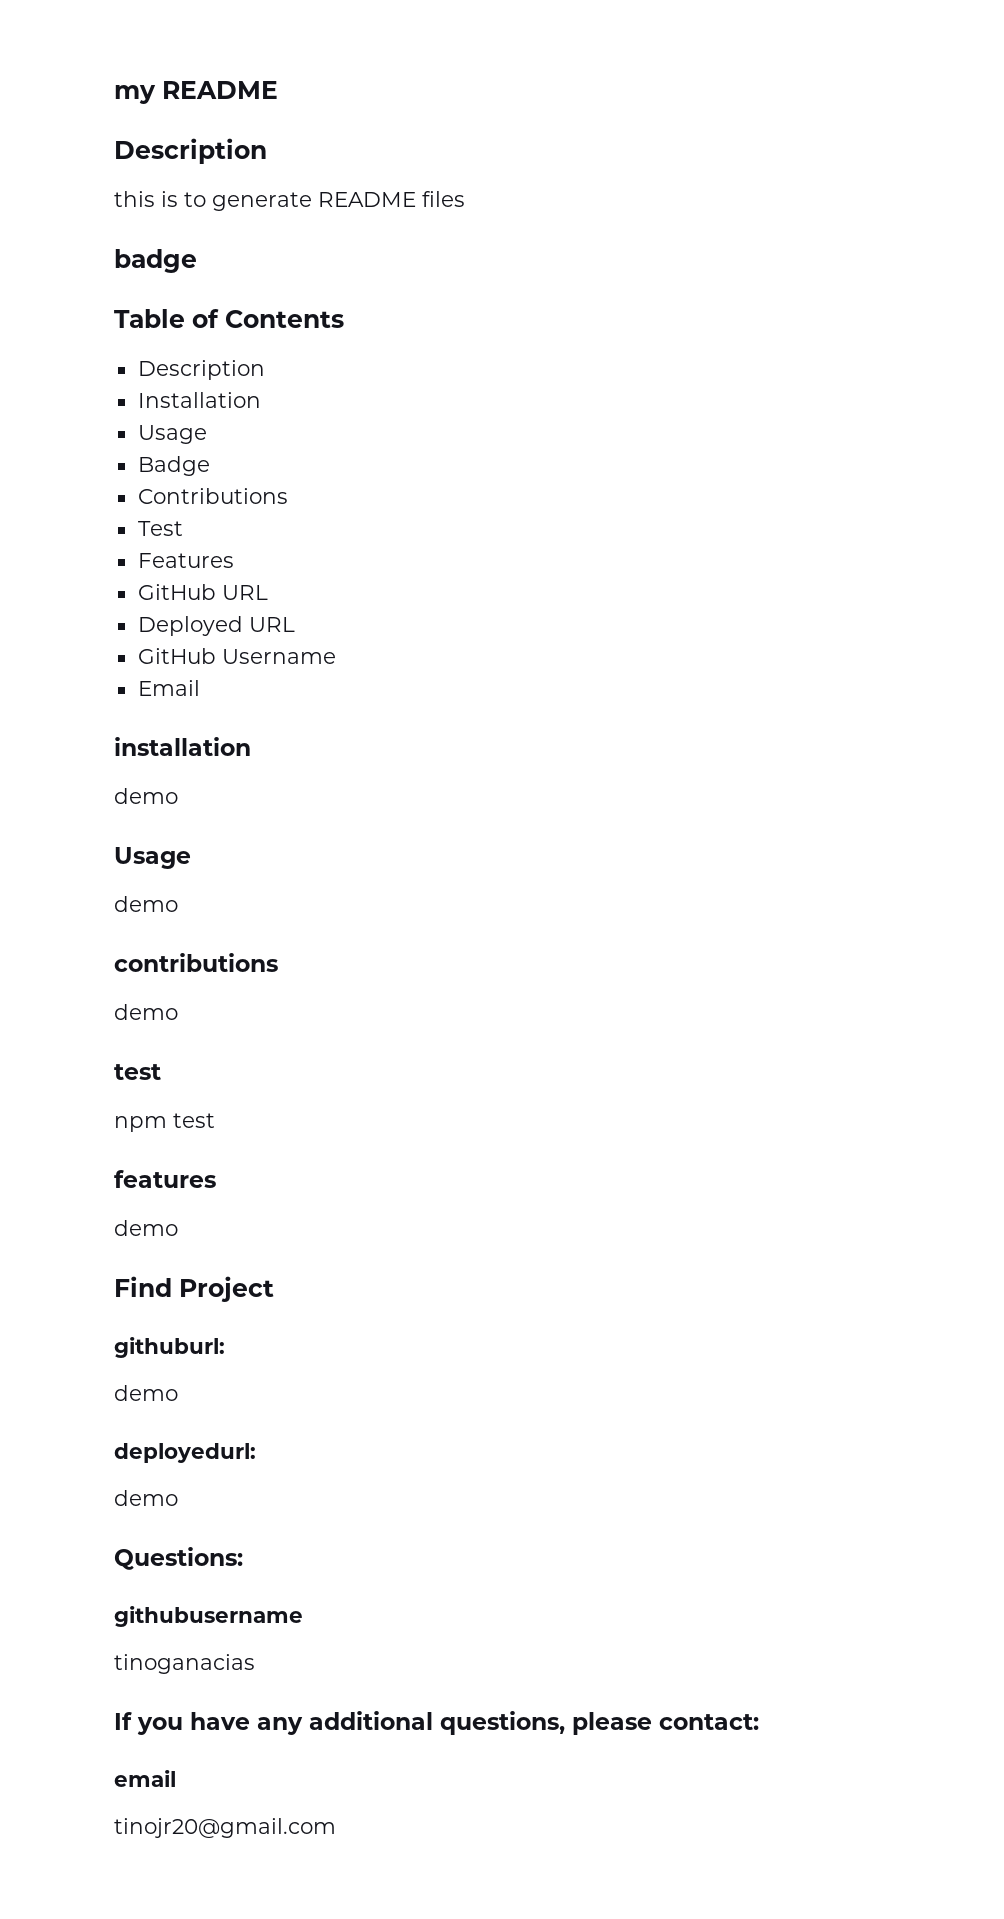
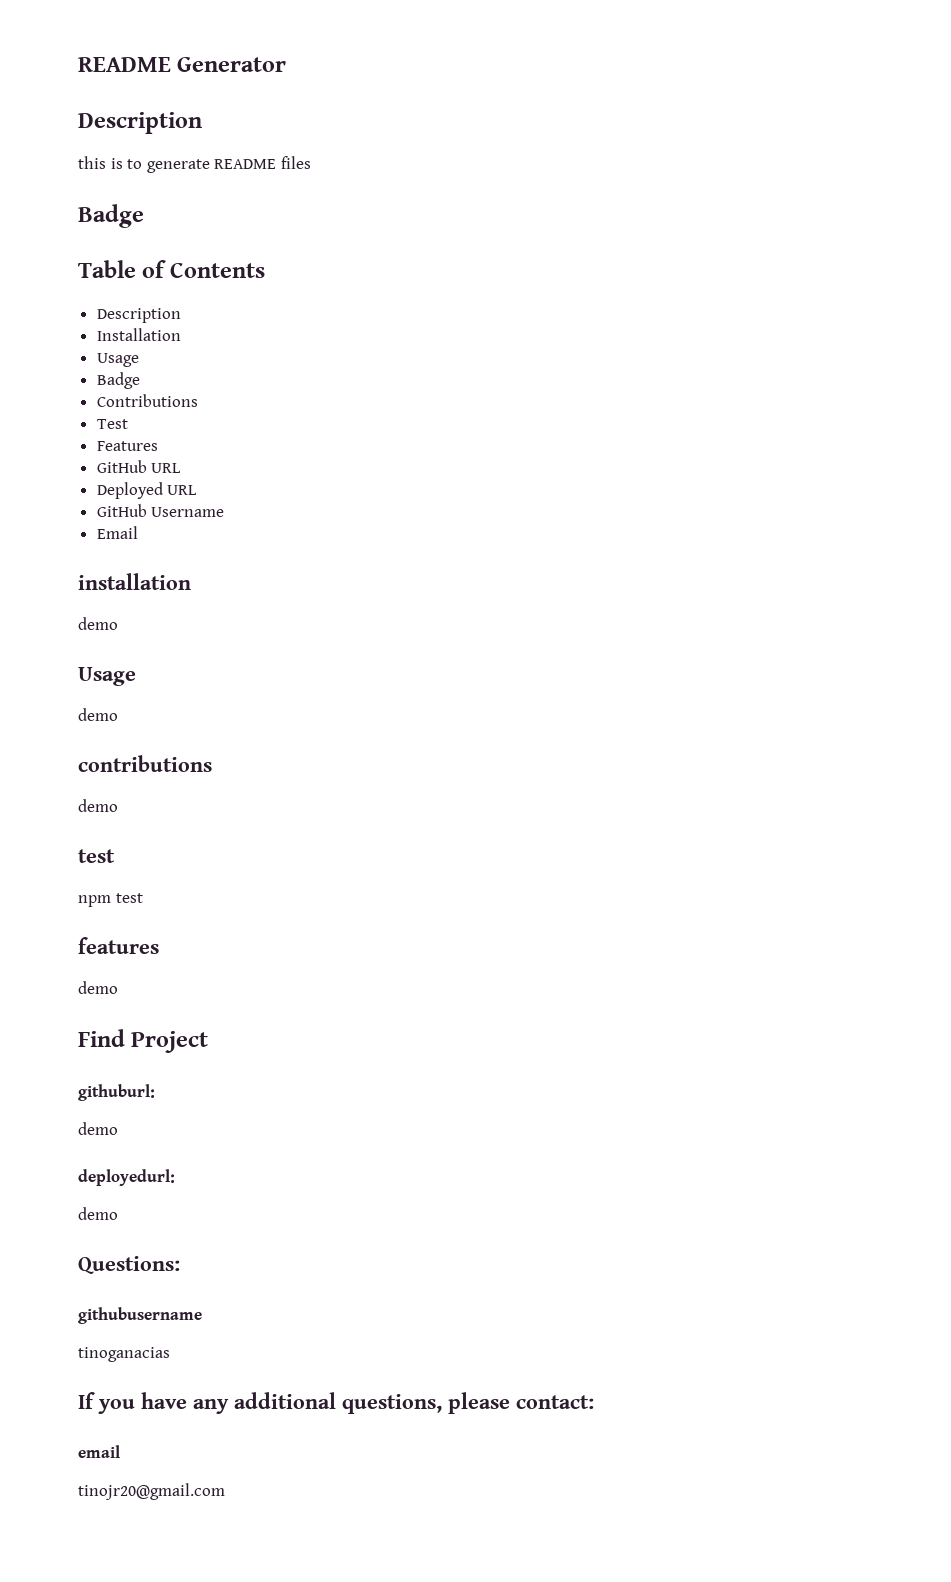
- my README
+ README Generator
  this is to generate README files
- badge
+ Badge

